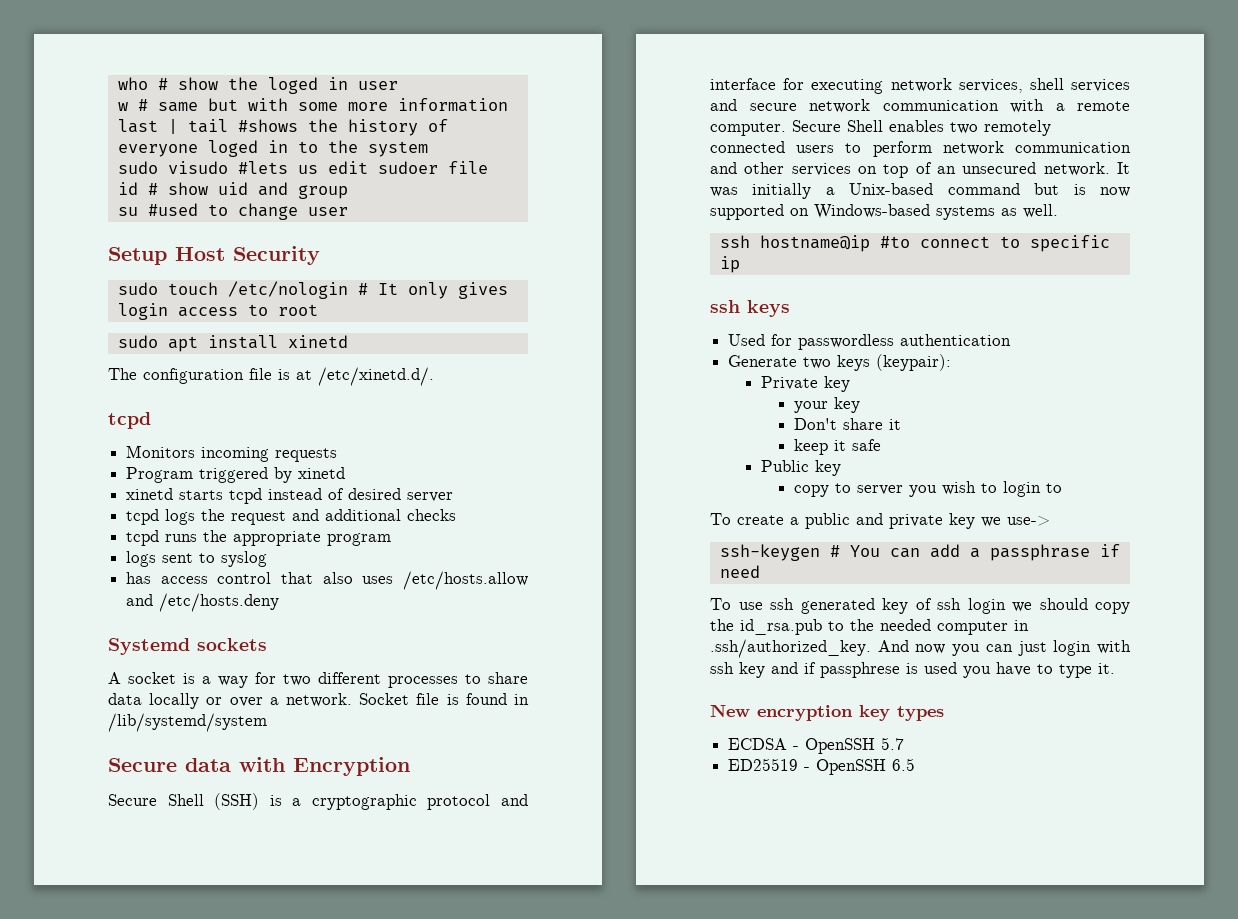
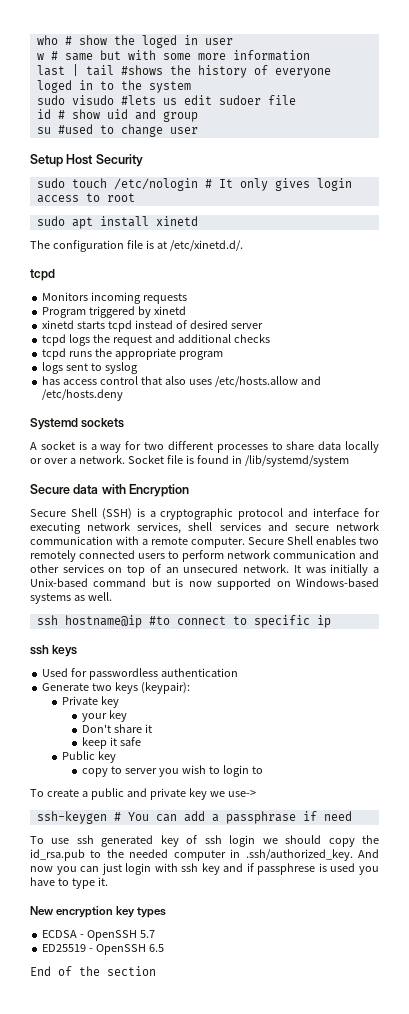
+ End of the section

